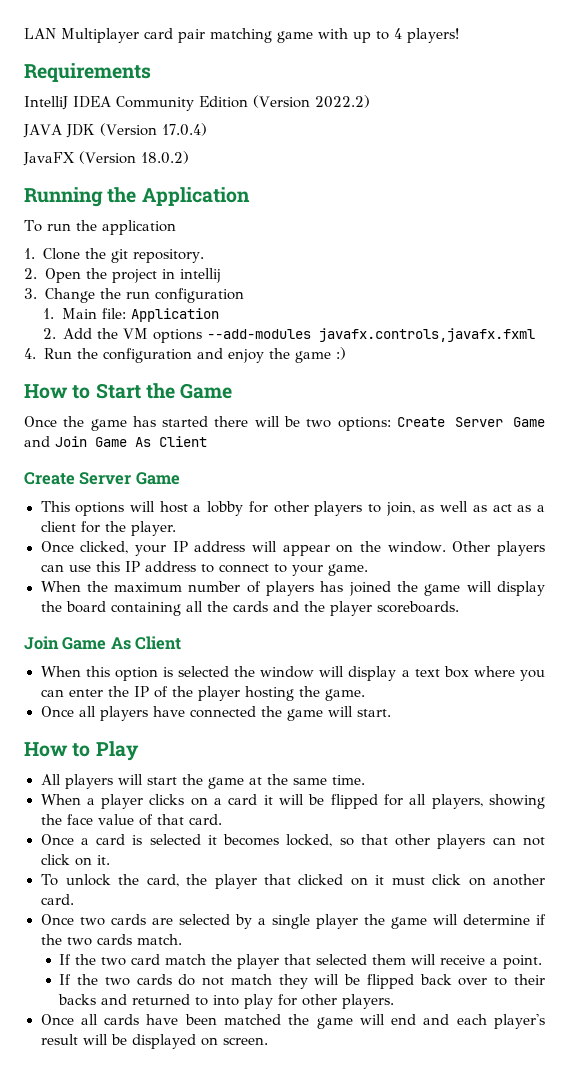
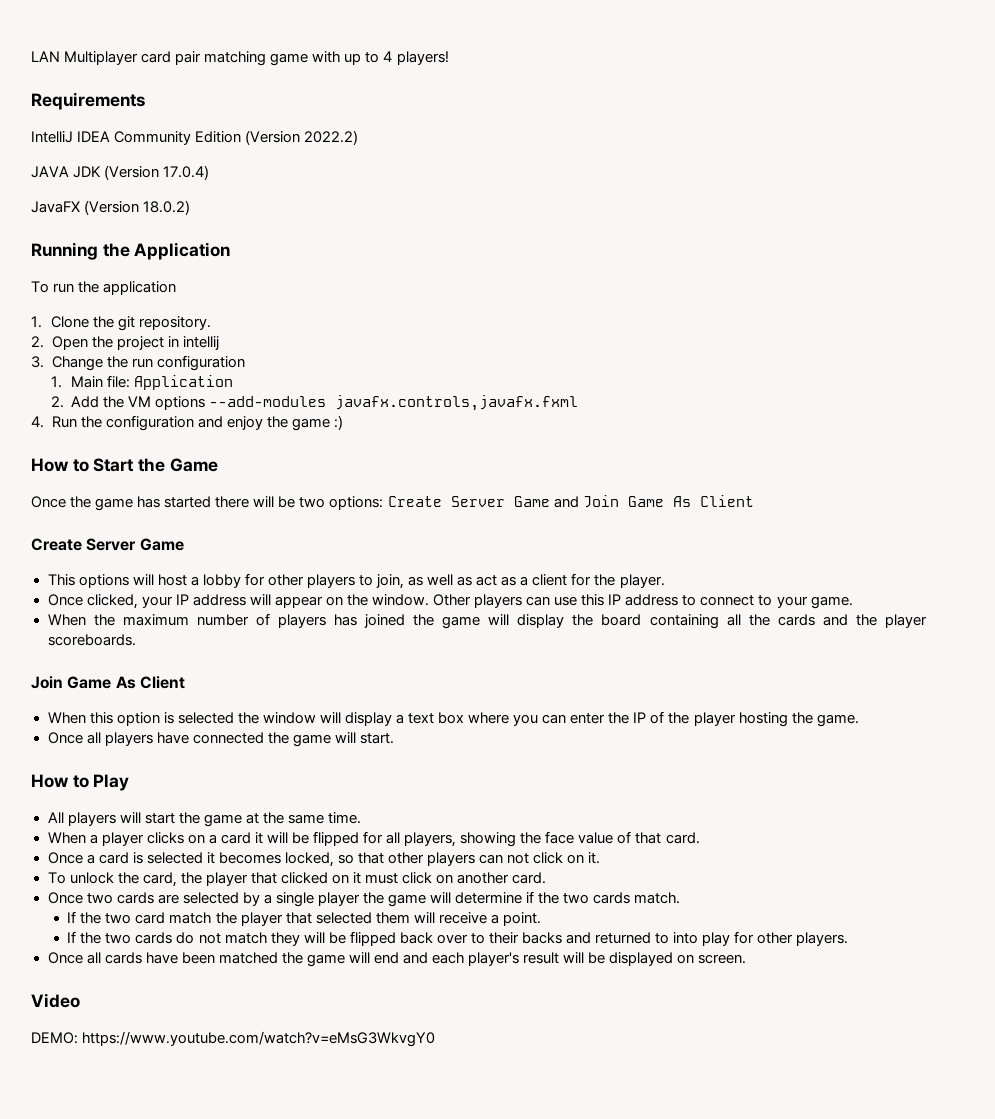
+ Video
+ DEMO: https://www.youtube.com/watch?v=eMsG3WkvgY0

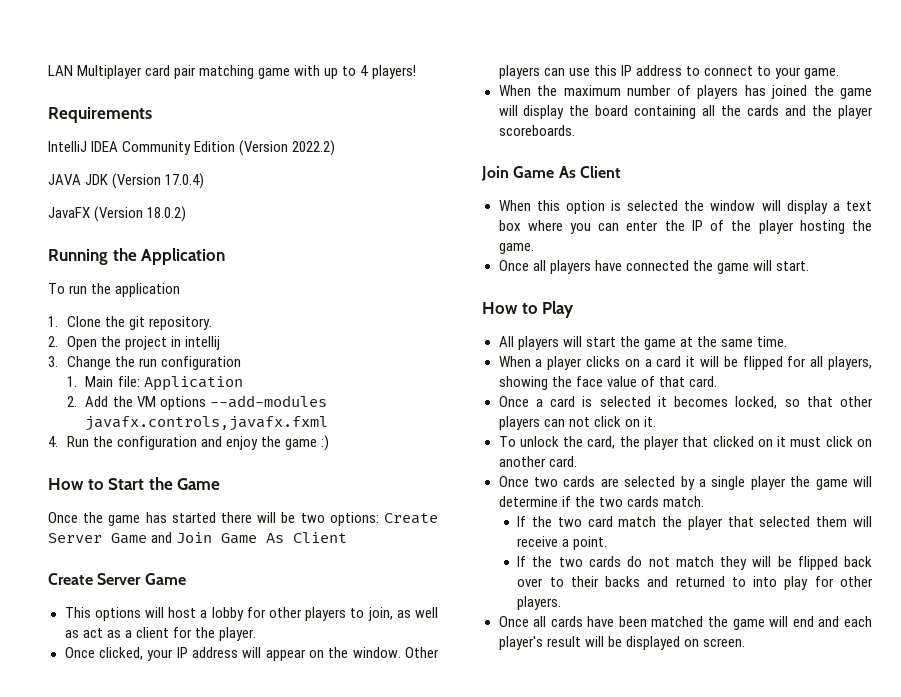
- Video
- DEMO: https://www.youtube.com/watch?v=eMsG3WkvgY0

